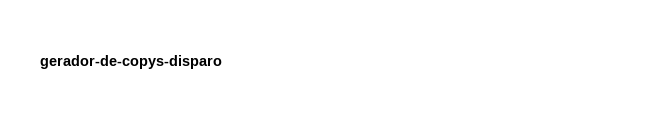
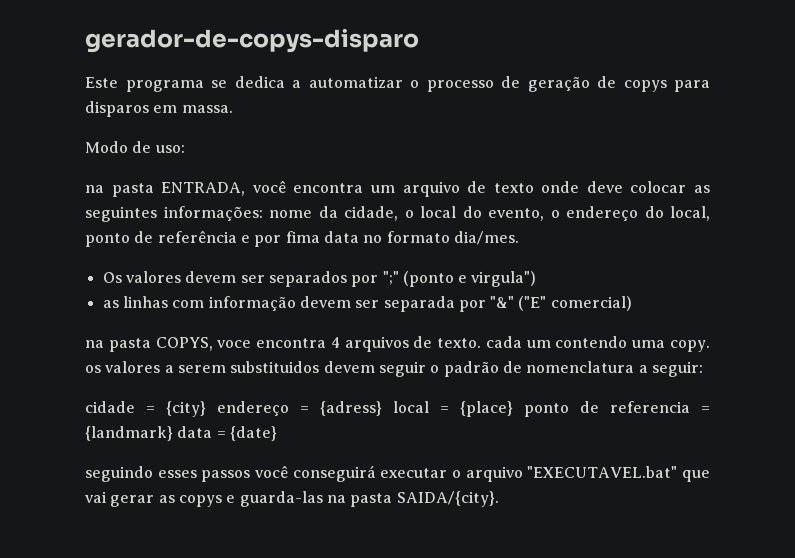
+ Este programa se dedica a automatizar o processo de geração de copys para disparos em massa.
+ Modo de uso:
+ na pasta ENTRADA, você encontra um arquivo de texto onde deve colocar as seguintes informações: nome da cidade, o local do evento, o endereço do local, ponto de referência e por fima data no formato dia/mes.
+ Os valores devem ser separados por ";" (ponto e virgula")
+ as linhas com informação devem ser separada por "&" ("E" comercial)
+ na pasta COPYS, voce encontra 4 arquivos de texto. cada um contendo uma copy. os valores a serem substituidos devem seguir o padrão de nomenclatura a seguir:
+ cidade = {city} endereço = {adress} local = {place} ponto de referencia = {landmark} data = {date}
+ seguindo esses passos você conseguirá executar o arquivo "EXECUTAVEL.bat" que vai gerar as copys e guarda-las na pasta SAIDA/{city}.

